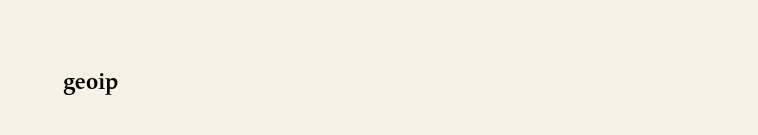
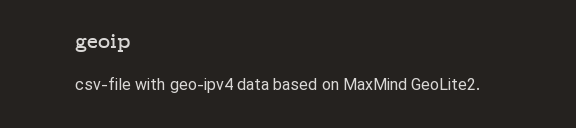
+ csv-file with geo-ipv4 data based on MaxMind GeoLite2.

